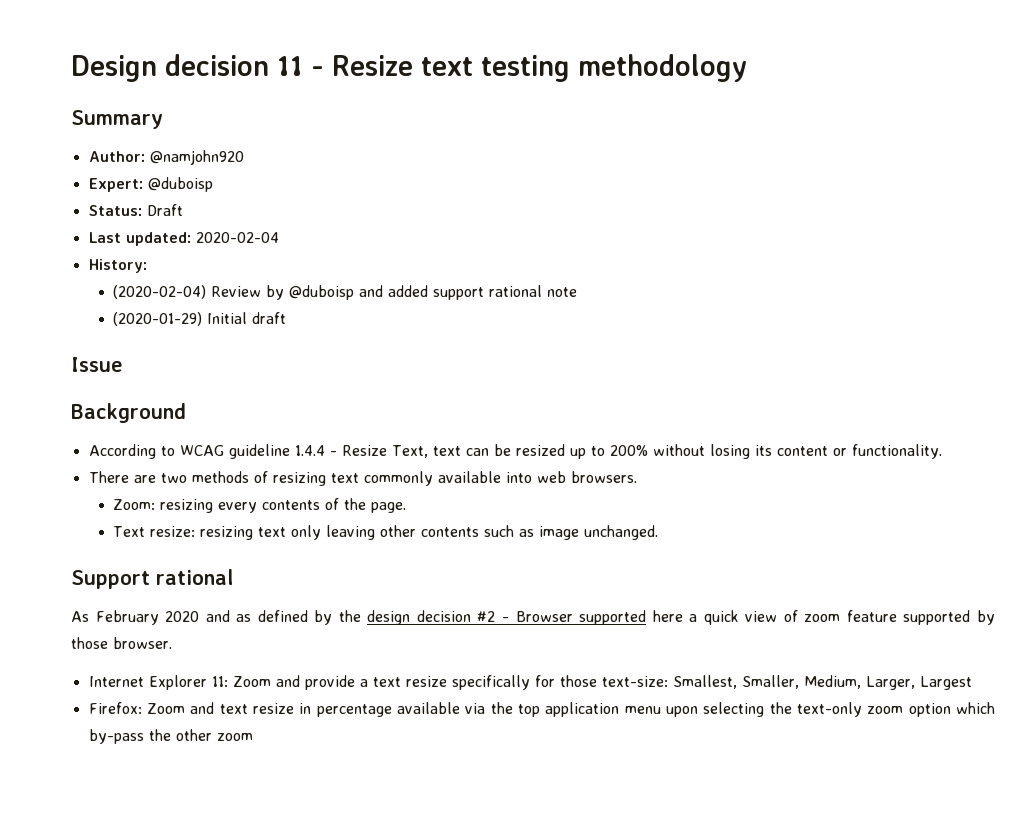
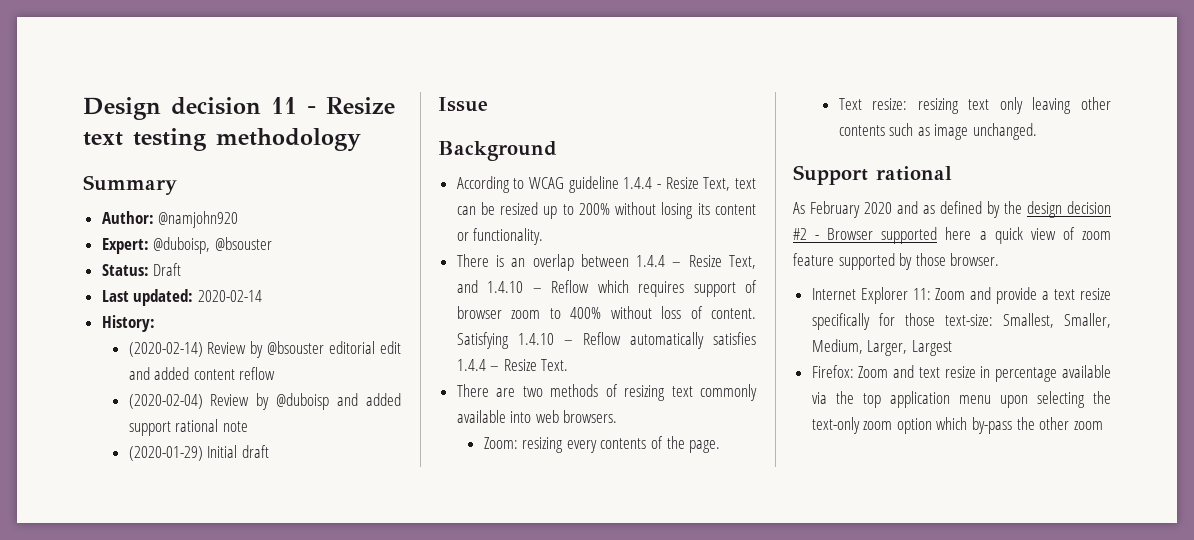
- Expert: @duboisp
+ Expert: @duboisp, @bsouster
- Last updated: 2020-02-04
+ Last updated: 2020-02-14
+ (2020-02-14) Review by @bsouster editorial edit and added content reflow
+ There is an overlap between 1.4.4 – Resize Text, and 1.4.10 – Reflow which requires support of browser zoom to 400% without loss of content. Satisfying 1.4.10 – Reflow automatically satisfies 1.4.4 – Resize Text.

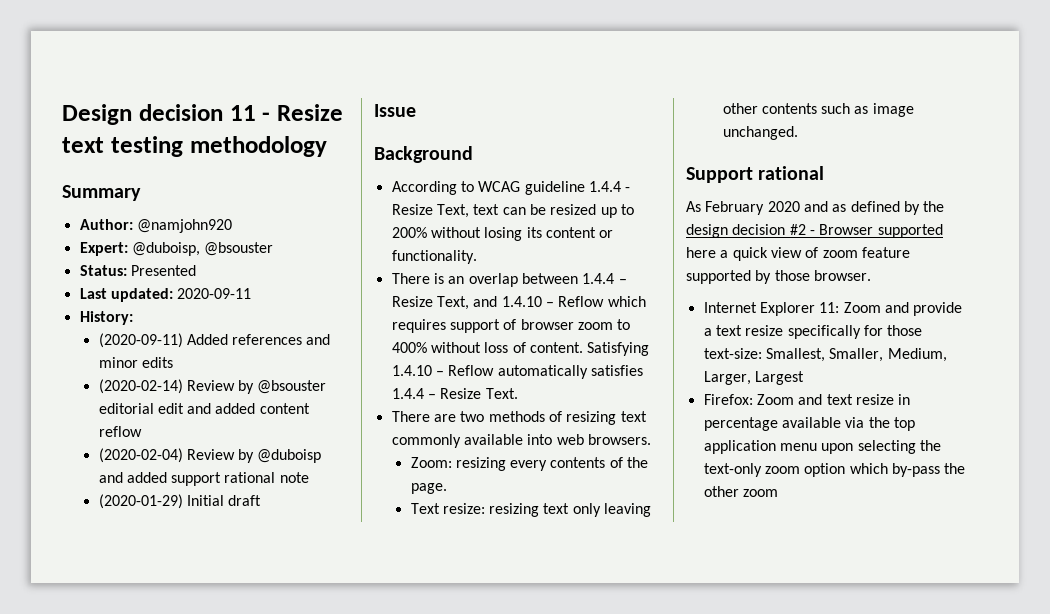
- Status: Draft
+ Status: Presented
- Last updated: 2020-02-14
+ Last updated: 2020-09-11
+ (2020-09-11) Added references and minor edits

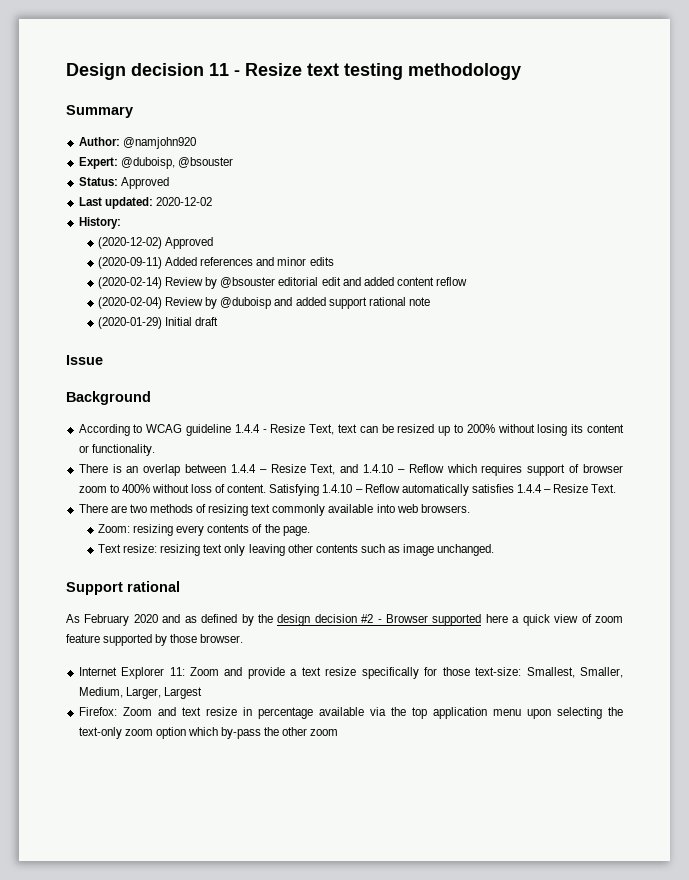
- Status: Presented
+ Status: Approved
- Last updated: 2020-09-11
+ Last updated: 2020-12-02
+ (2020-12-02) Approved

